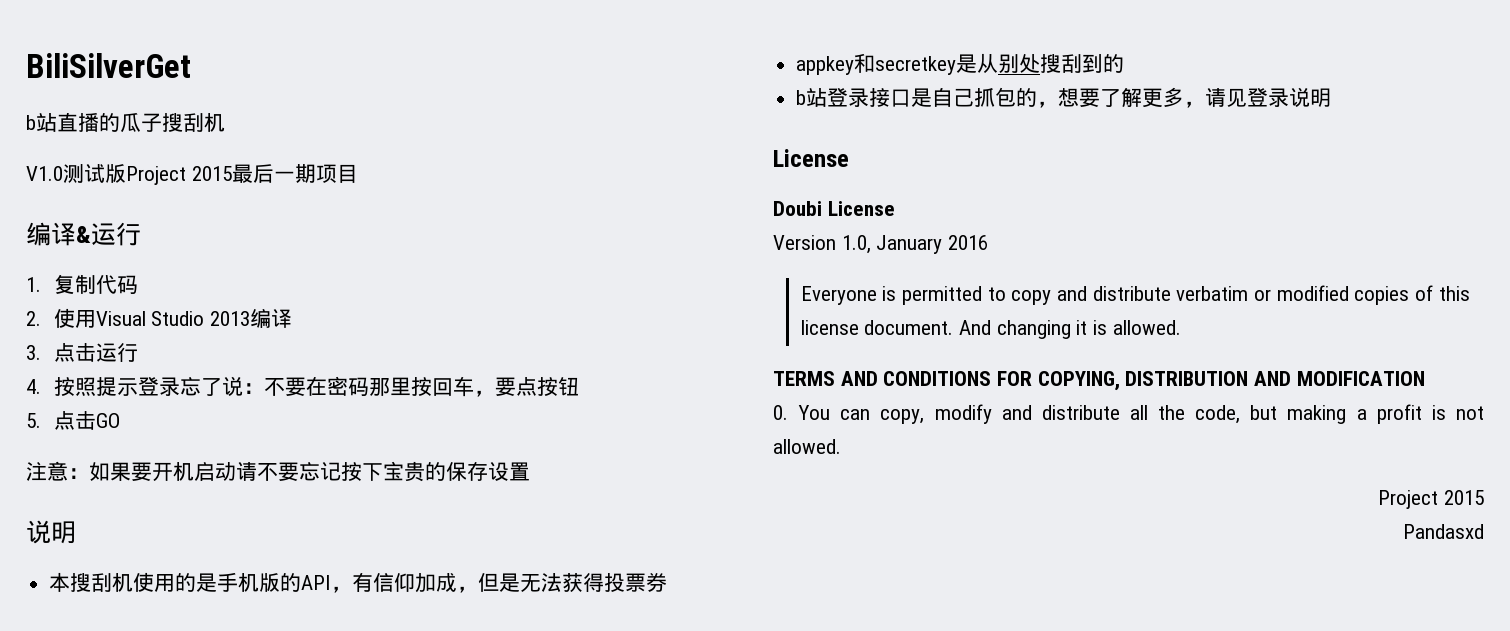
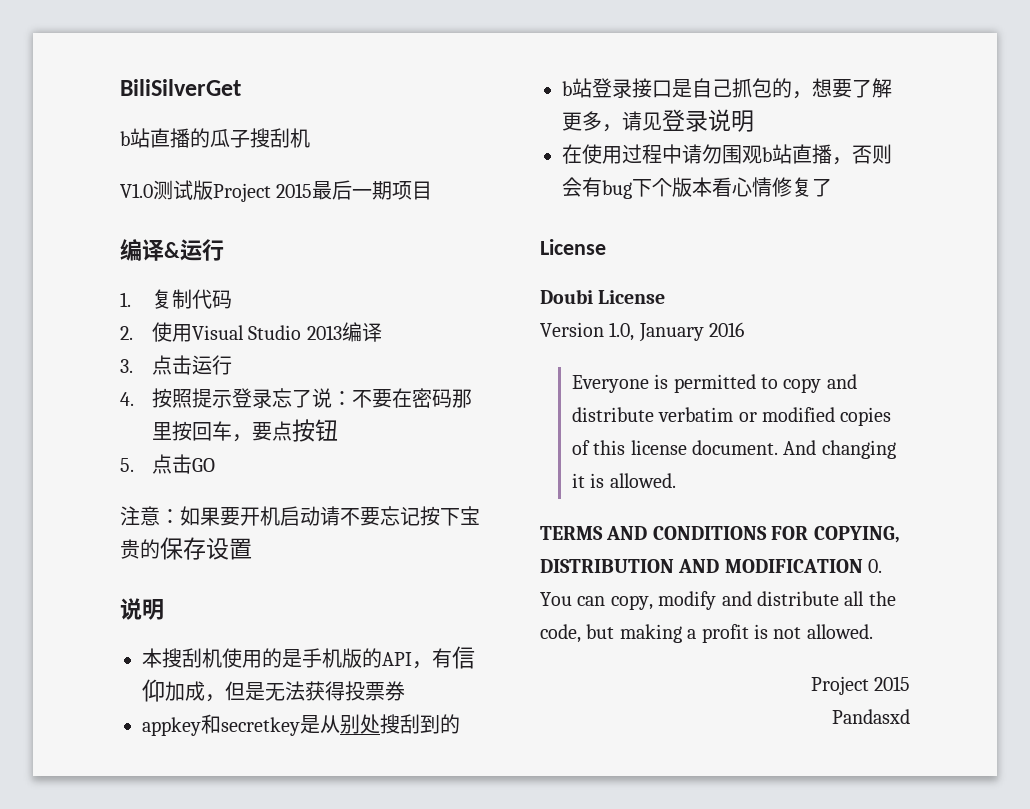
+ 在使用过程中请勿围观b站直播，否则会有bug下个版本看心情修复了
- TERMS AND CONDITIONS FOR COPYING, DISTRIBUTION AND MODIFICATION
- 0. You can copy, modify and distribute all the code, but making a profit is not allowed.
+ TERMS AND CONDITIONS FOR COPYING, DISTRIBUTION AND MODIFICATION 0. You can copy, modify and distribute all the code, but making a profit is not allowed.

